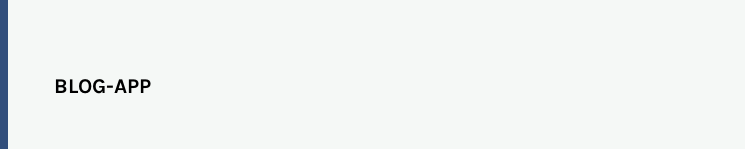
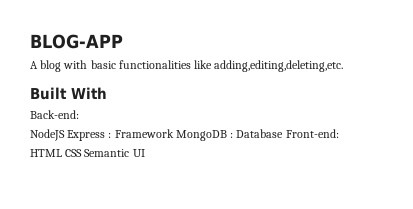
+ A blog with basic functionalities like adding,editing,deleting,etc.
+ Built With
+ Back-end:
+ NodeJS Express : Framework MongoDB : Database Front-end:
+ HTML CSS Semantic UI

